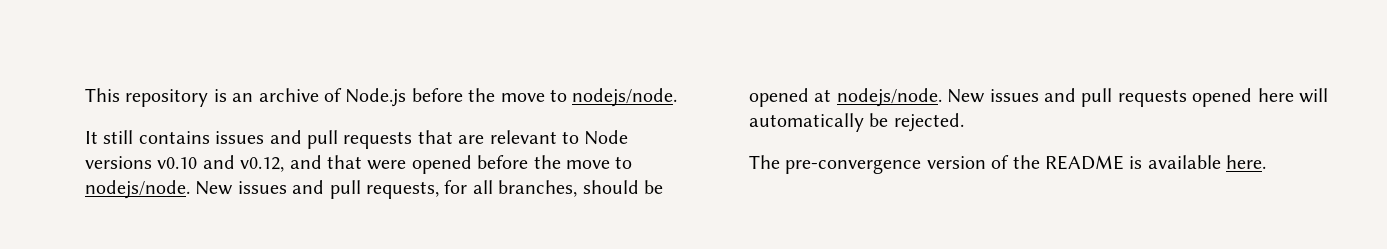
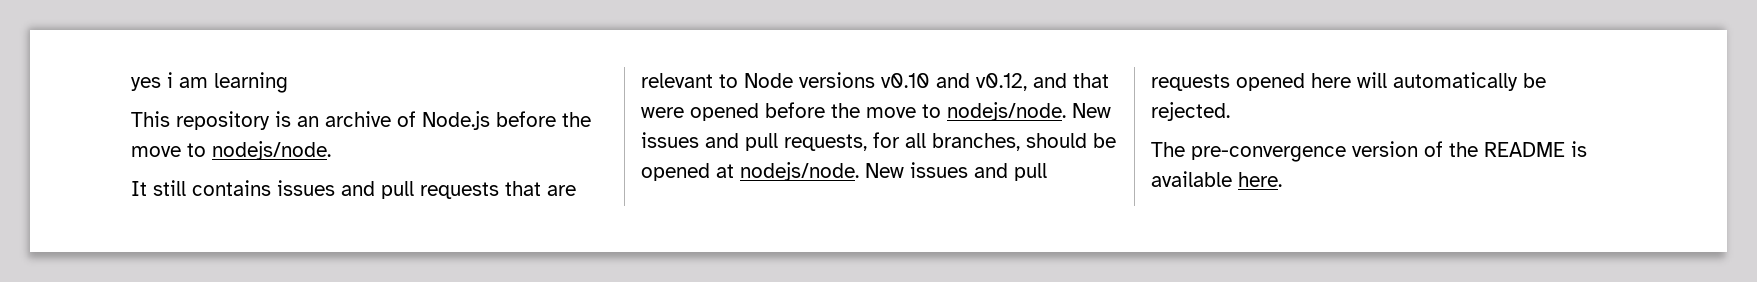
+ yes i am learning

